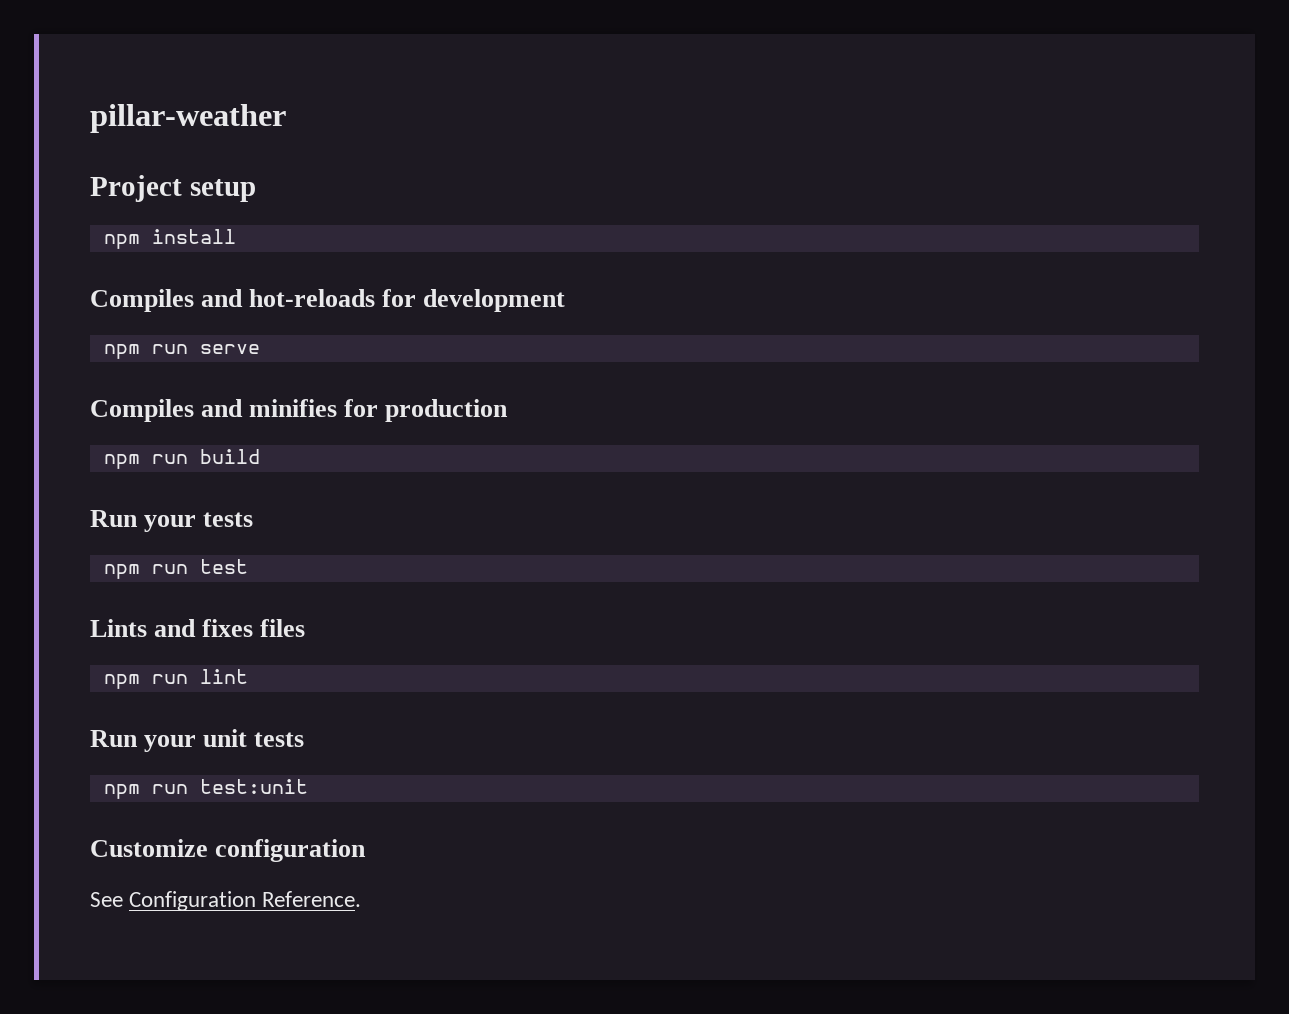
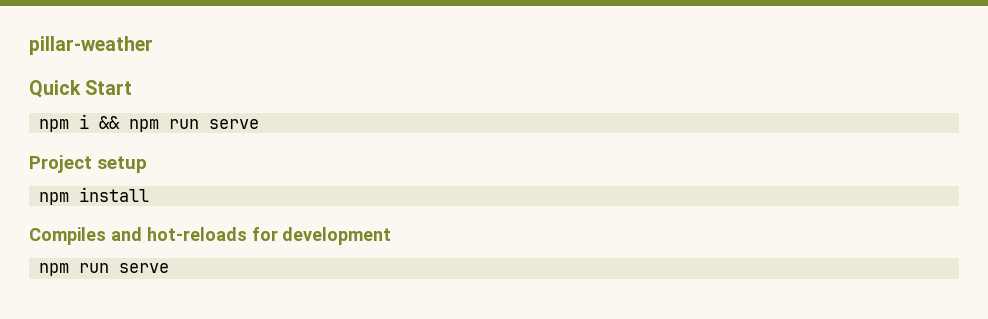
+ Quick Start
+ npm i && npm run serve
- Compiles and minifies for production
- npm run build
- Run your tests
- npm run test
- Lints and fixes files
- npm run lint
- Run your unit tests
- npm run test:unit
- Customize configuration
- See Configuration Reference.

